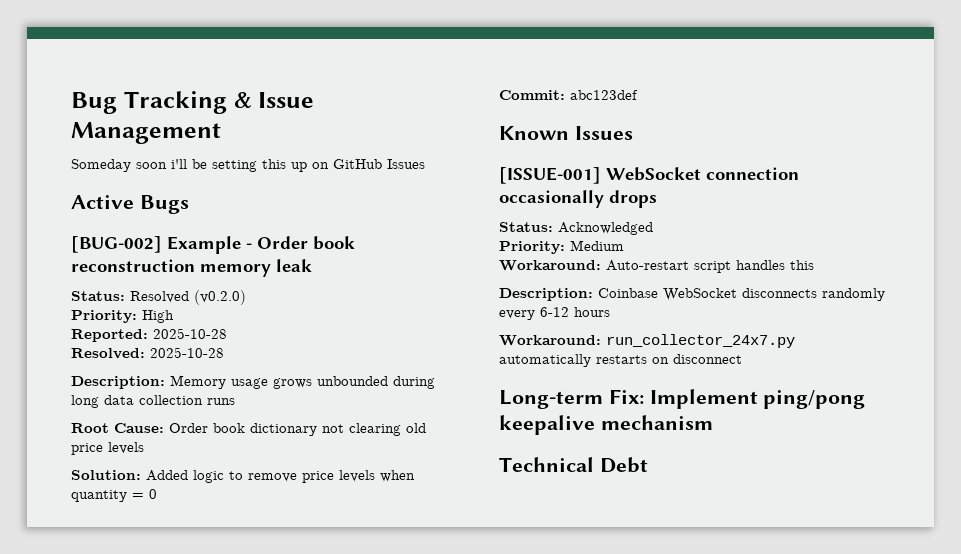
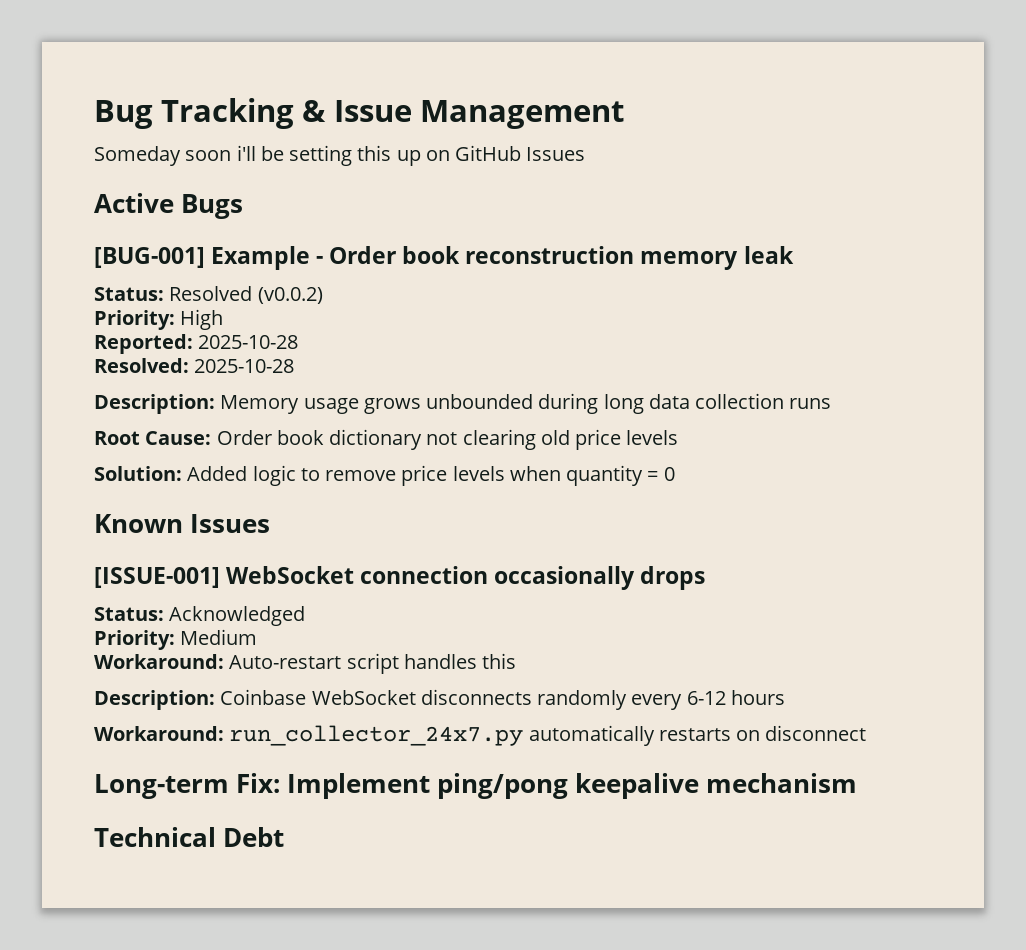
- [BUG-002] Example - Order book reconstruction memory leak
+ [BUG-001] Example - Order book reconstruction memory leak
- Status: Resolved (v0.2.0)
+ Status: Resolved (v0.0.2)
- Commit: abc123def

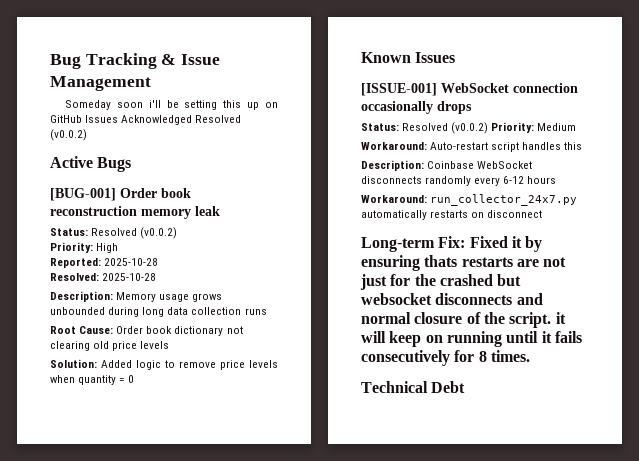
- Someday soon i'll be setting this up on GitHub Issues
+ Someday soon i'll be setting this up on GitHub Issues Acknowledged Resolved (v0.0.2)
- [BUG-001] Example - Order book reconstruction memory leak
+ [BUG-001] Order book reconstruction memory leak
- Status: Acknowledged
- Priority: Medium
+ Status: Resolved (v0.0.2) Priority: Medium
- Long-term Fix: Implement ping/pong keepalive mechanism
+ Long-term Fix: Fixed it by ensuring thats restarts are not just for the crashed but websocket disconnects and normal closure of the script. it will keep on running until it fails consecutively for 8 times.

